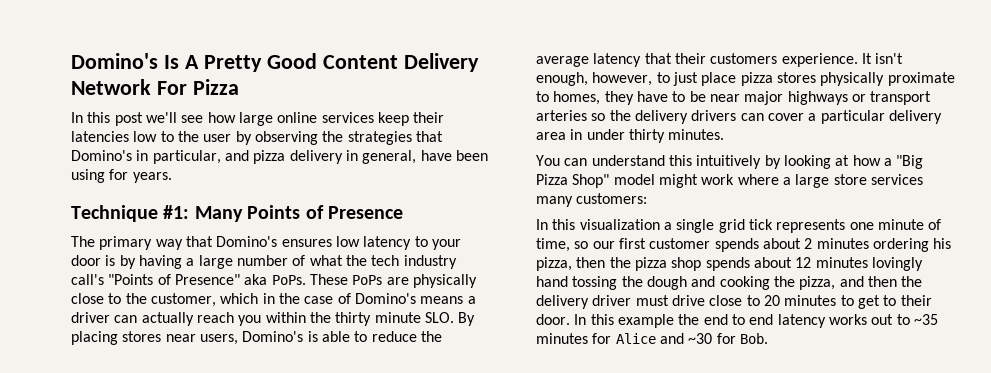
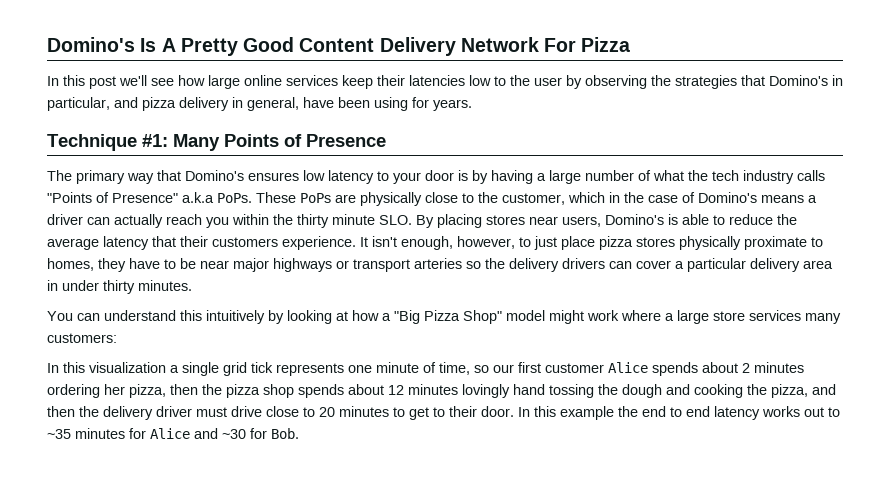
- The primary way that Domino's ensures low latency to your door is by having a large number of what the tech industry call's "Points of Presence" aka PoPs.
+ The primary way that Domino's ensures low latency to your door is by having a large number of what the tech industry calls "Points of Presence" a.k.a PoPs.
- In this visualization a single grid tick represents one minute of time, so our first customer spends about 2 minutes ordering his pizza, then the pizza shop spends about 12 minutes lovingly hand tossing the dough and cooking the pizza, and then the delivery driver must drive close to 20 minutes to get to their door.
+ In this visualization a single grid tick represents one minute of time, so our first customer Alice spends about 2 minutes ordering her pizza, then the pizza shop spends about 12 minutes lovingly hand tossing the dough and cooking the pizza, and then the delivery driver must drive close to 20 minutes to get to their door.

